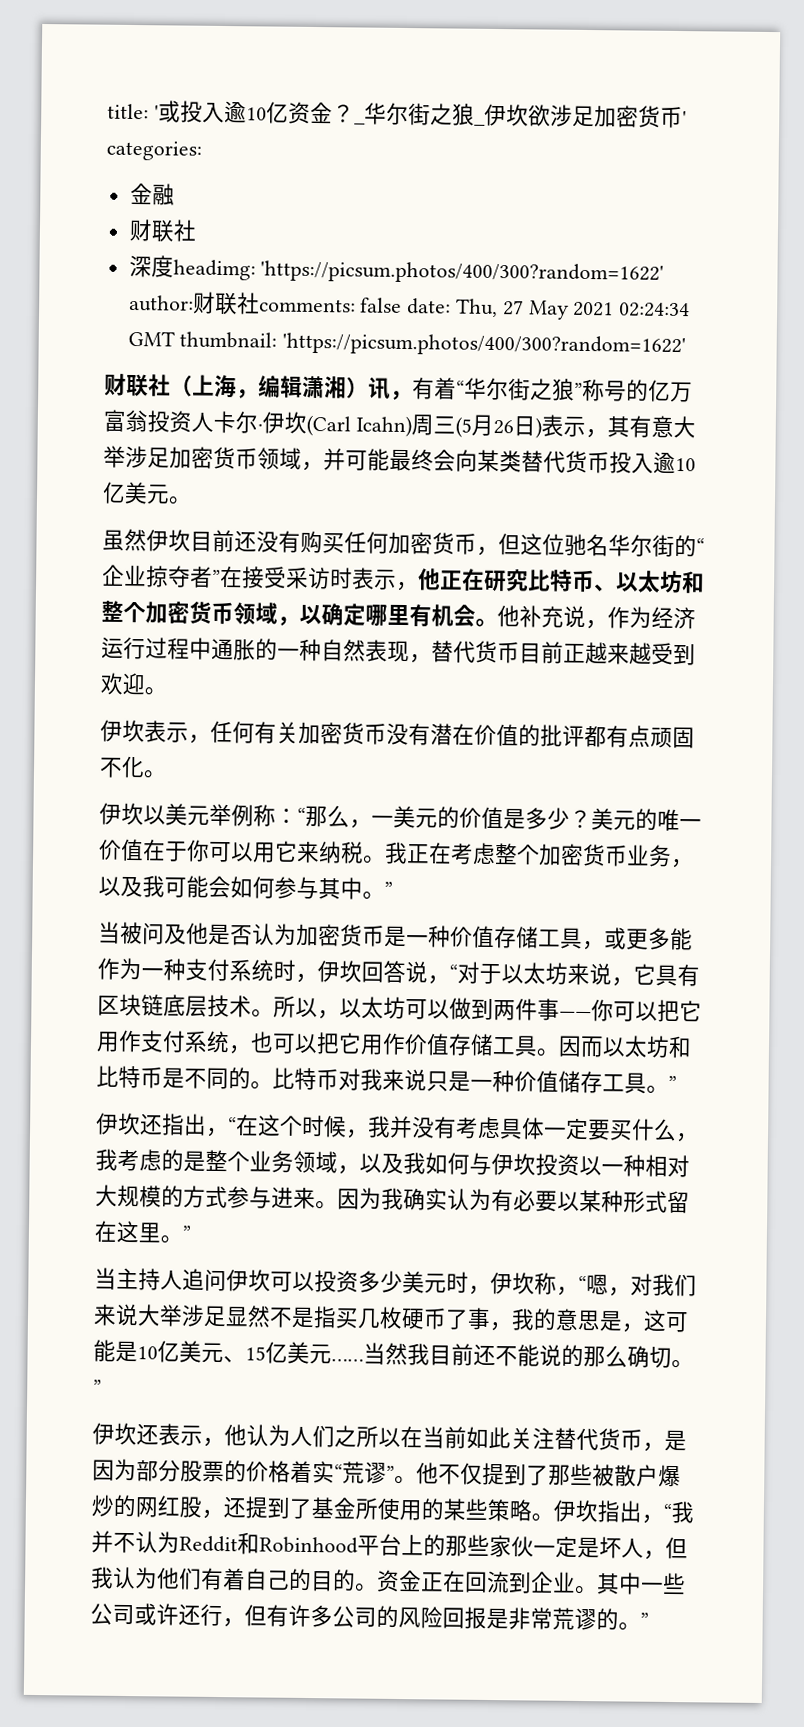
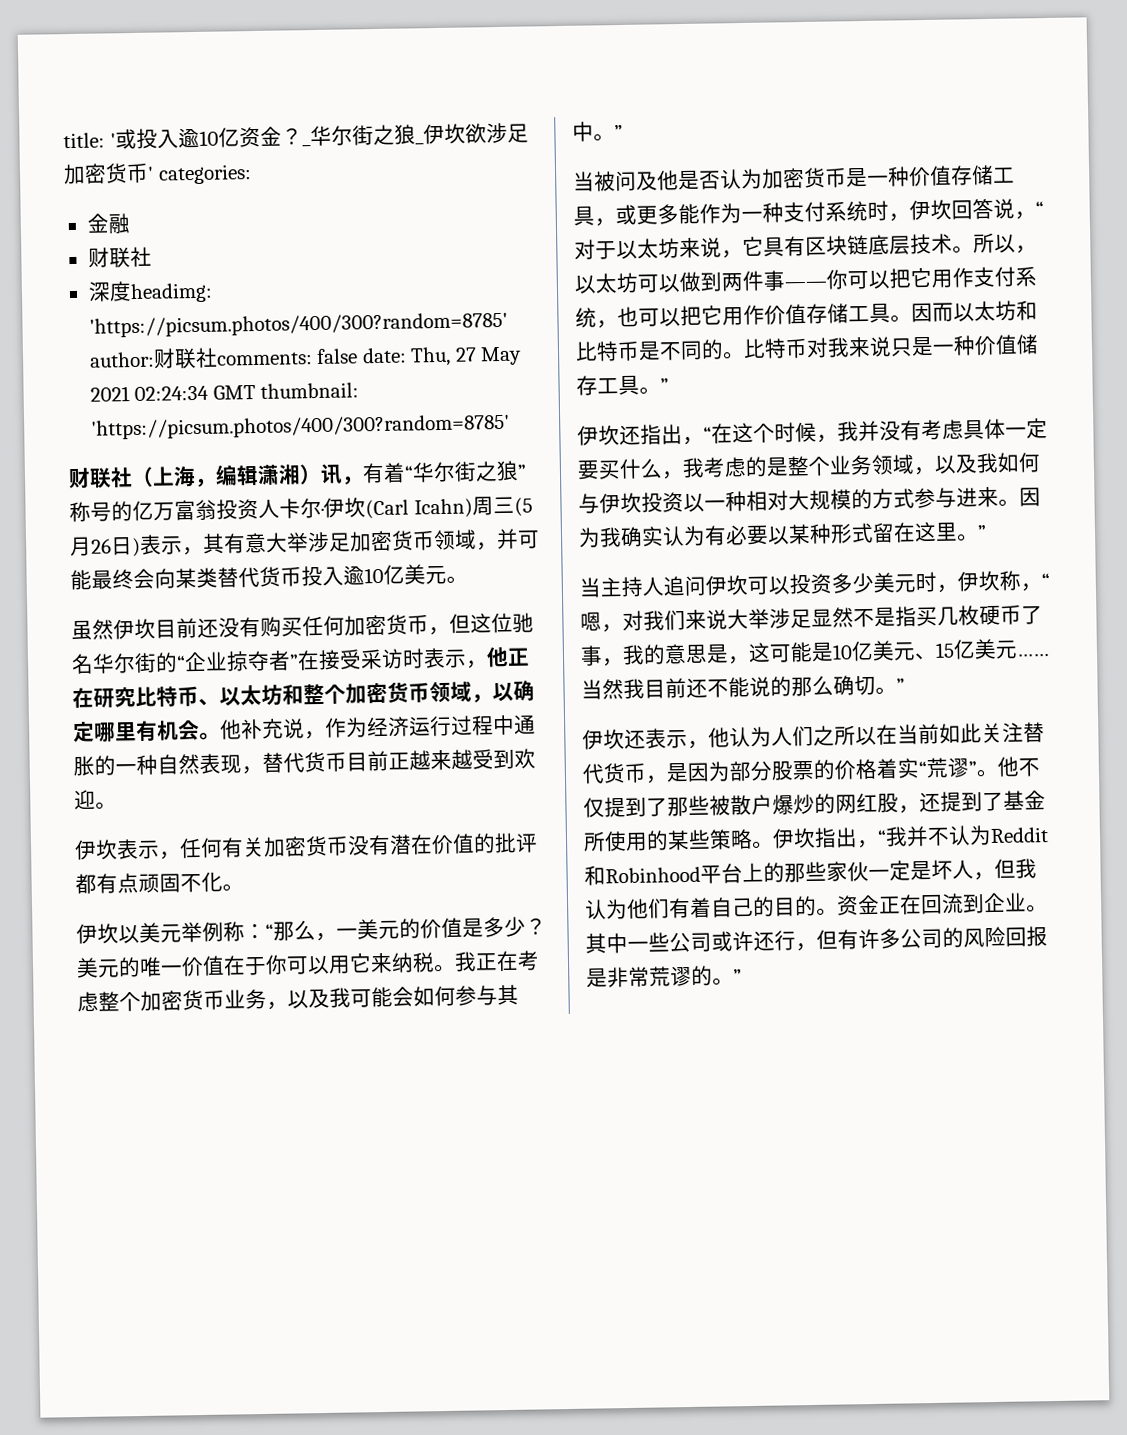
- 深度headimg: 'https://picsum.photos/400/300?random=1622' author:财联社comments: false date: Thu, 27 May 2021 02:24:34 GMT thumbnail: 'https://picsum.photos/400/300?random=1622'
+ 深度headimg: 'https://picsum.photos/400/300?random=8785' author:财联社comments: false date: Thu, 27 May 2021 02:24:34 GMT thumbnail: 'https://picsum.photos/400/300?random=8785'

